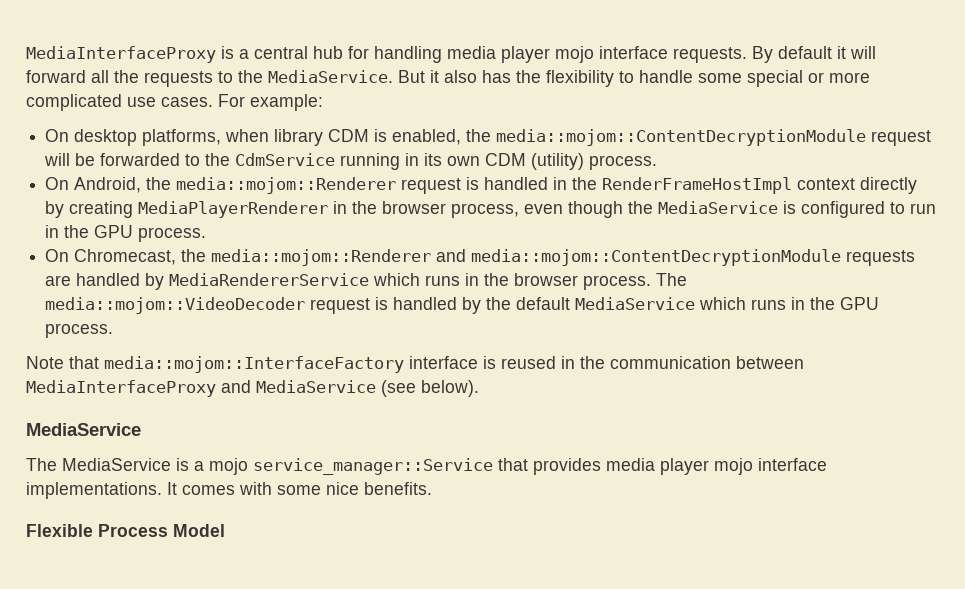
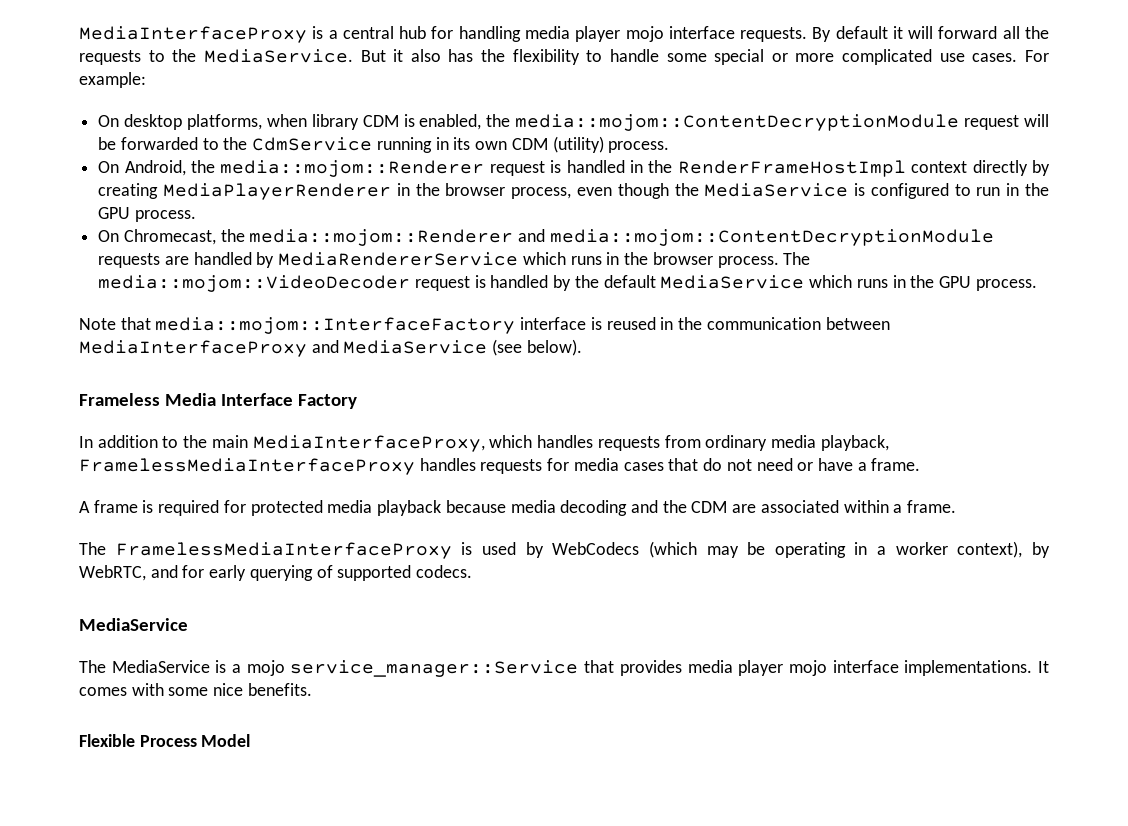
+ Frameless Media Interface Factory
+ In addition to the main MediaInterfaceProxy, which handles requests from ordinary media playback, FramelessMediaInterfaceProxy handles requests for media cases that do not need or have a frame.
+ A frame is required for protected media playback because media decoding and the CDM are associated within a frame.
+ The FramelessMediaInterfaceProxy is used by WebCodecs (which may be operating in a worker context), by WebRTC, and for early querying of supported codecs.

